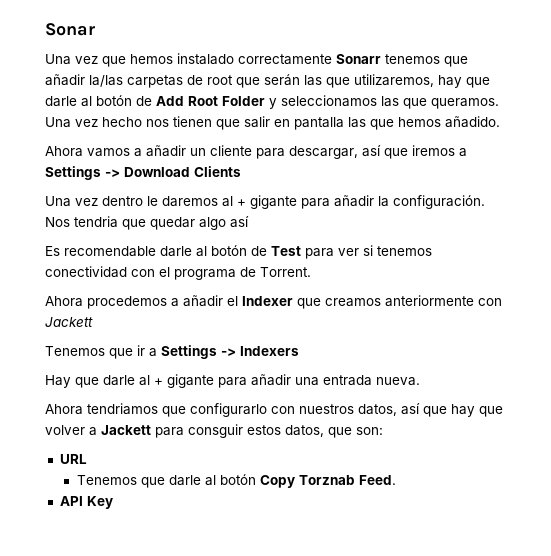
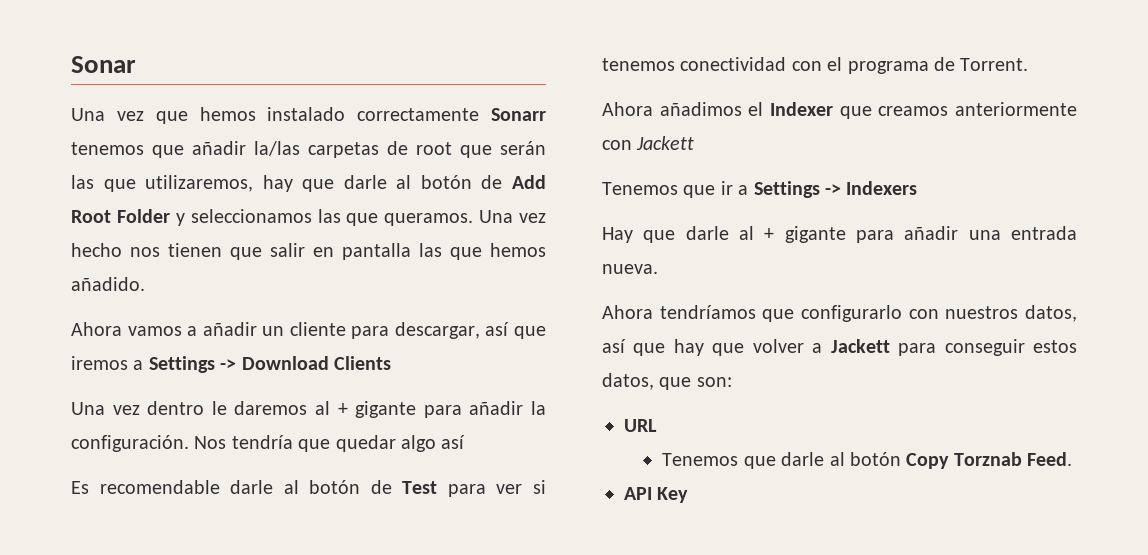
- Nos tendria que quedar algo así
+ Nos tendría que quedar algo así
- Ahora procedemos a añadir el Indexer que creamos anteriormente con Jackett
+ Ahora añadimos el Indexer que creamos anteriormente con Jackett
- Ahora tendriamos que configurarlo con nuestros datos, así que hay que volver a Jackett para consguir estos datos, que son:
+ Ahora tendríamos que configurarlo con nuestros datos, así que hay que volver a Jackett para conseguir estos datos, que son:

